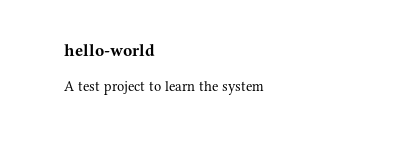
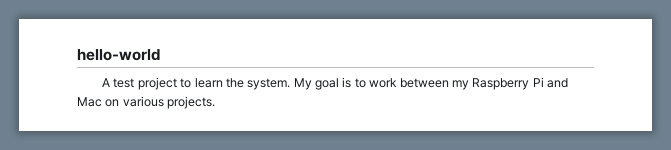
- A test project to learn the system
+ A test project to learn the system. My goal is to work between my Raspberry Pi and Mac on various projects.

